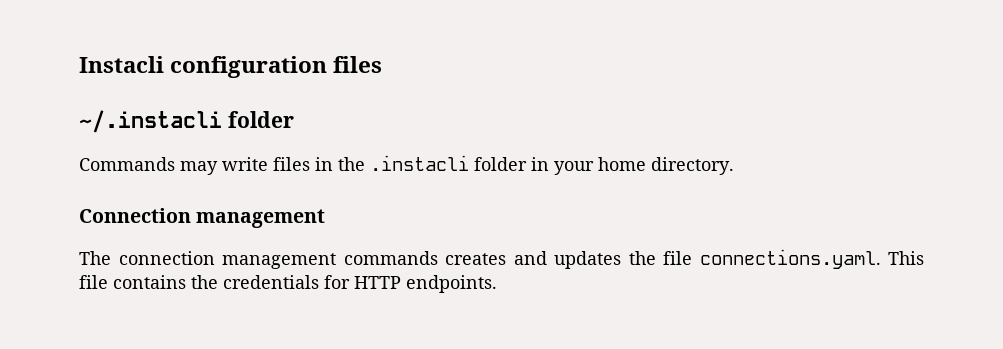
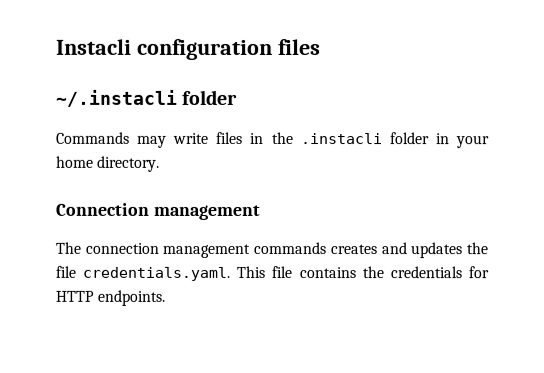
- The connection management commands creates and updates the file connections.yaml. This file contains the credentials for HTTP endpoints.
+ The connection management commands creates and updates the file credentials.yaml. This file contains the credentials for HTTP endpoints.

